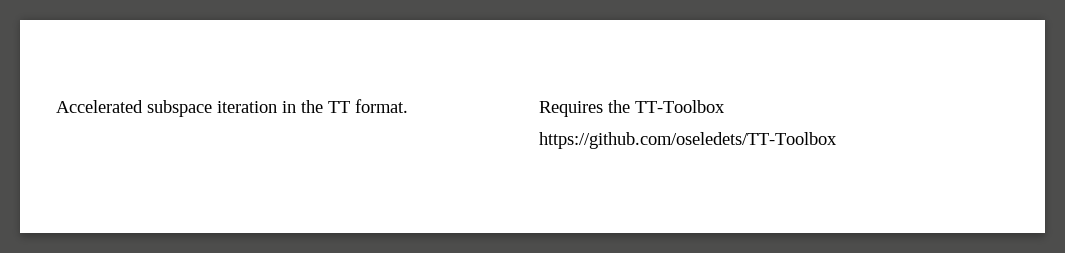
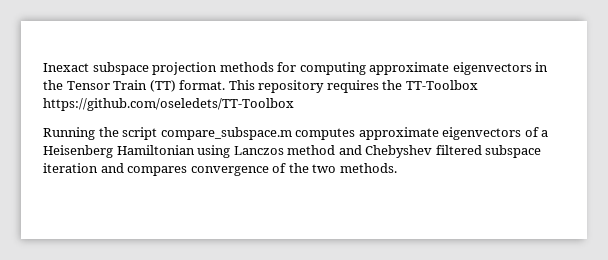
- Accelerated subspace iteration in the TT format.
- Requires the TT-Toolbox https://github.com/oseledets/TT-Toolbox
+ Inexact subspace projection methods for computing approximate eigenvectors in the Tensor Train (TT) format. This repository requires the TT-Toolbox https://github.com/oseledets/TT-Toolbox
+ Running the script compare_subspace.m computes approximate eigenvectors of a Heisenberg Hamiltonian using Lanczos method and Chebyshev filtered subspace iteration and compares convergence of the two methods.

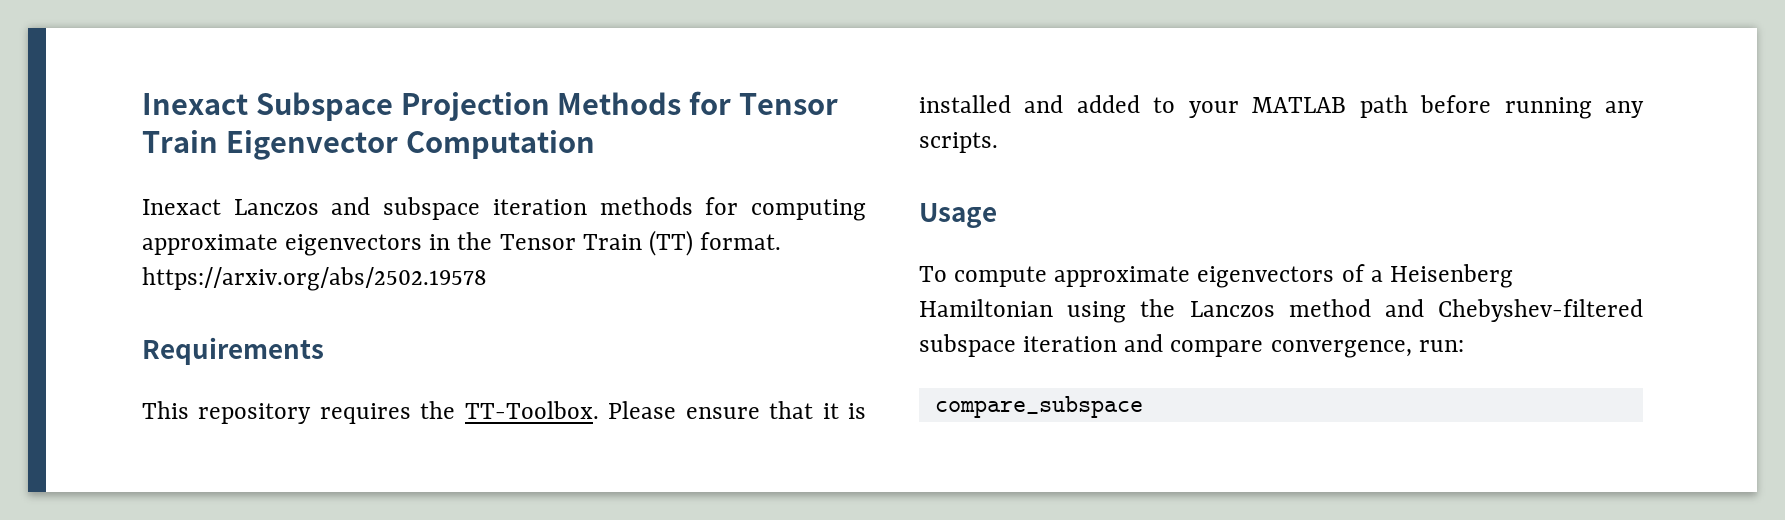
- Inexact subspace projection methods for computing approximate eigenvectors in the Tensor Train (TT) format. This repository requires the TT-Toolbox https://github.com/oseledets/TT-Toolbox
- Running the script compare_subspace.m computes approximate eigenvectors of a Heisenberg Hamiltonian using Lanczos method and Chebyshev filtered subspace iteration and compares convergence of the two methods.
+ Inexact Subspace Projection Methods for Tensor Train Eigenvector Computation
+ Inexact Lanczos and subspace iteration methods for computing approximate eigenvectors in the Tensor Train (TT) format. https://arxiv.org/abs/2502.19578
+ Requirements
+ This repository requires the TT-Toolbox. Please ensure that it is installed and added to your MATLAB path before running any scripts.
+ Usage
+ To compute approximate eigenvectors of a Heisenberg Hamiltonian using the Lanczos method and Chebyshev-filtered subspace iteration and compare convergence, run:
+ compare_subspace

